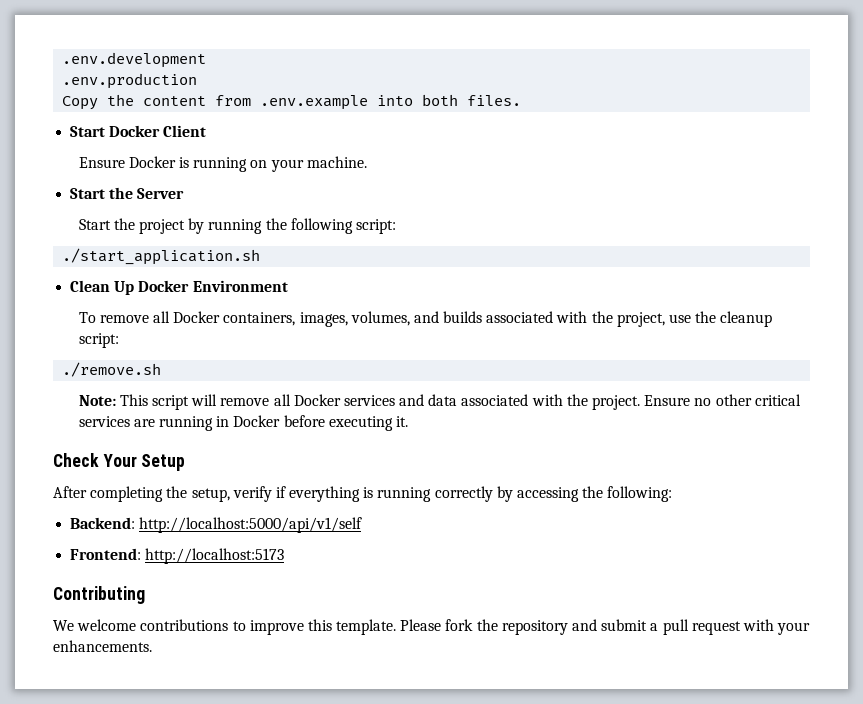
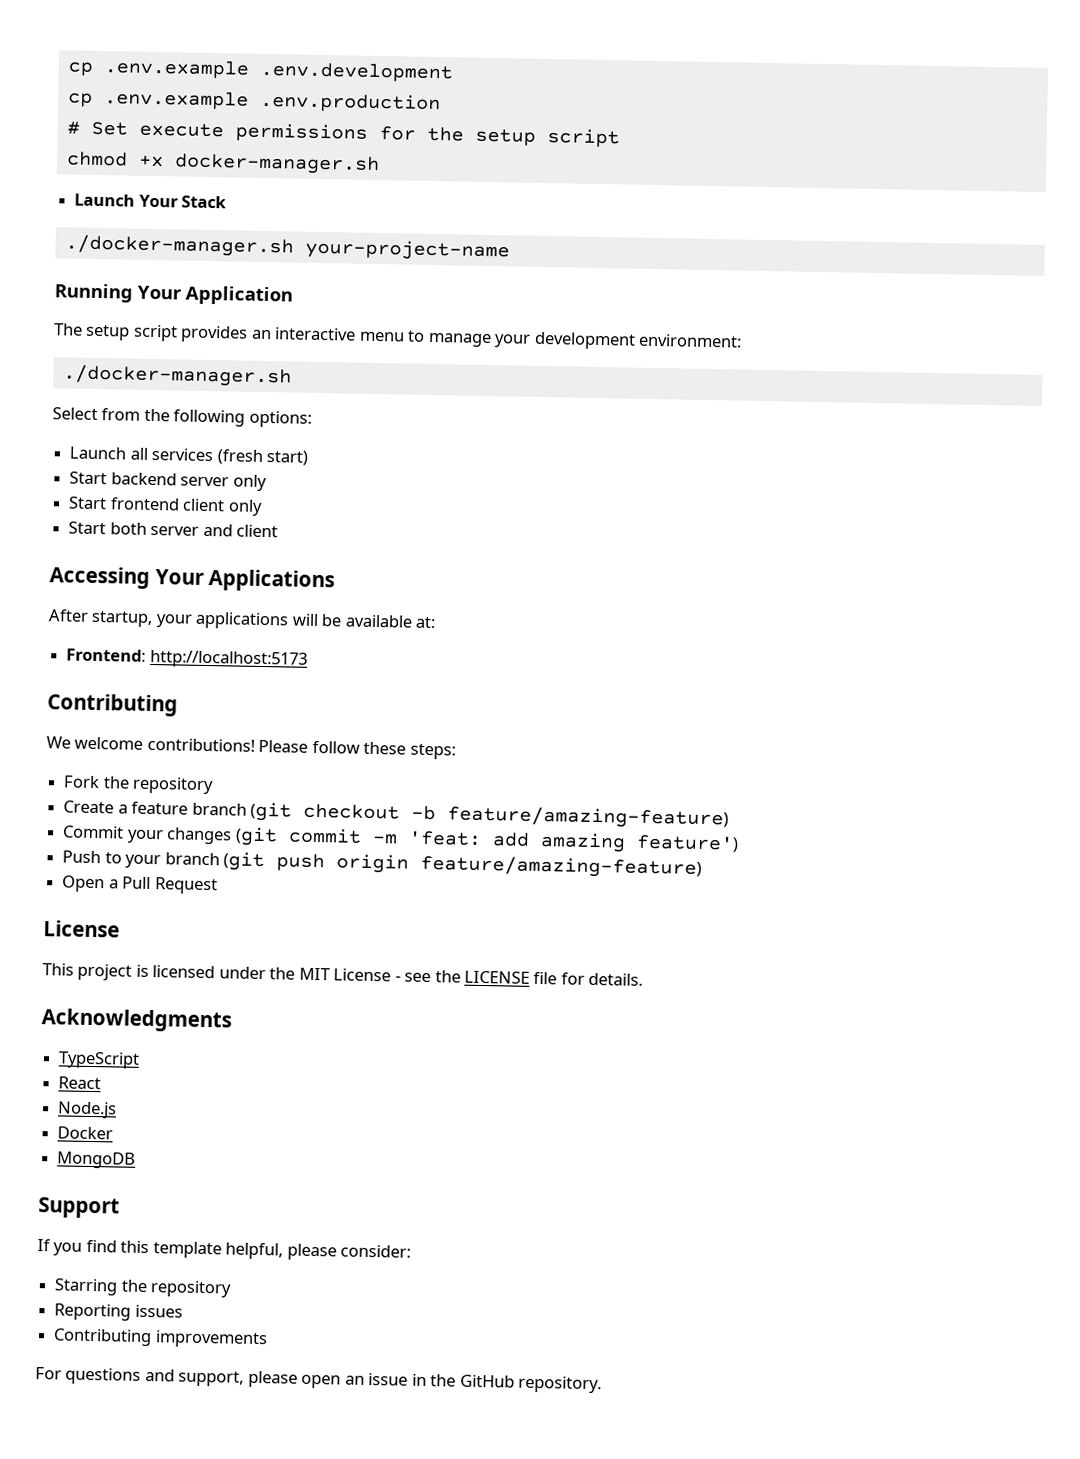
- .env.development
+ cp .env.example .env.development
- .env.production
+ cp .env.example .env.production
- Copy the content from .env.example into both files.
- Start Docker Client
- Ensure Docker is running on your machine.
- Start the Server
- Start the project by running the following script:
- ./start_application.sh
- Clean Up Docker Environment
- To remove all Docker containers, images, volumes, and builds associated with the project, use the cleanup script:
- ./remove.sh
- Note: This script will remove all Docker services and data associated with the project. Ensure no other critical services are running in Docker before executing it.
- Check Your Setup
- After completing the setup, verify if everything is running correctly by accessing the following:
- Backend: http://localhost:5000/api/v1/self
+ # Set execute permissions for the setup script
+ chmod +x docker-manager.sh
+ Launch Your Stack
+ ./docker-manager.sh your-project-name
+ Running Your Application
+ The setup script provides an interactive menu to manage your development environment:
+ ./docker-manager.sh
+ Select from the following options:
+ Launch all services (fresh start)
+ Start backend server only
+ Start frontend client only
+ Start both server and client
+ Accessing Your Applications
+ After startup, your applications will be available at:
- We welcome contributions to improve this template. Please fork the repository and submit a pull request with your enhancements.
+ We welcome contributions! Please follow these steps:
+ Fork the repository
+ Create a feature branch (git checkout -b feature/amazing-feature)
+ Commit your changes (git commit -m 'feat: add amazing feature')
+ Push to your branch (git push origin feature/amazing-feature)
+ Open a Pull Request
+ License
+ This project is licensed under the MIT License - see the LICENSE file for details.
+ Acknowledgments
+ TypeScript
+ React
+ Node.js
+ Docker
+ MongoDB
+ Support
+ If you find this template helpful, please consider:
+ Starring the repository
+ Reporting issues
+ Contributing improvements
+ For questions and support, please open an issue in the GitHub repository.

